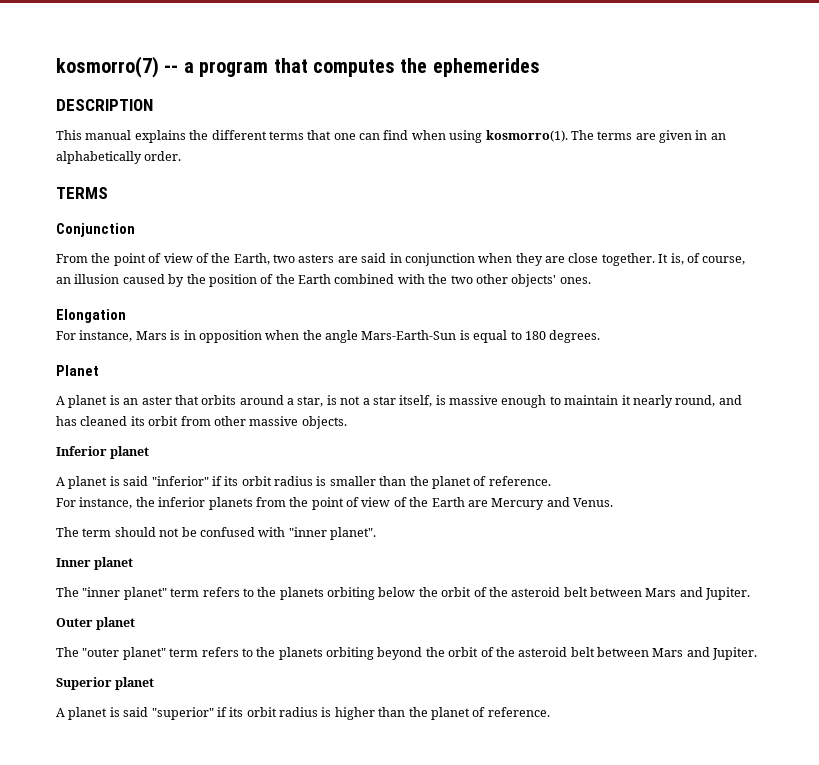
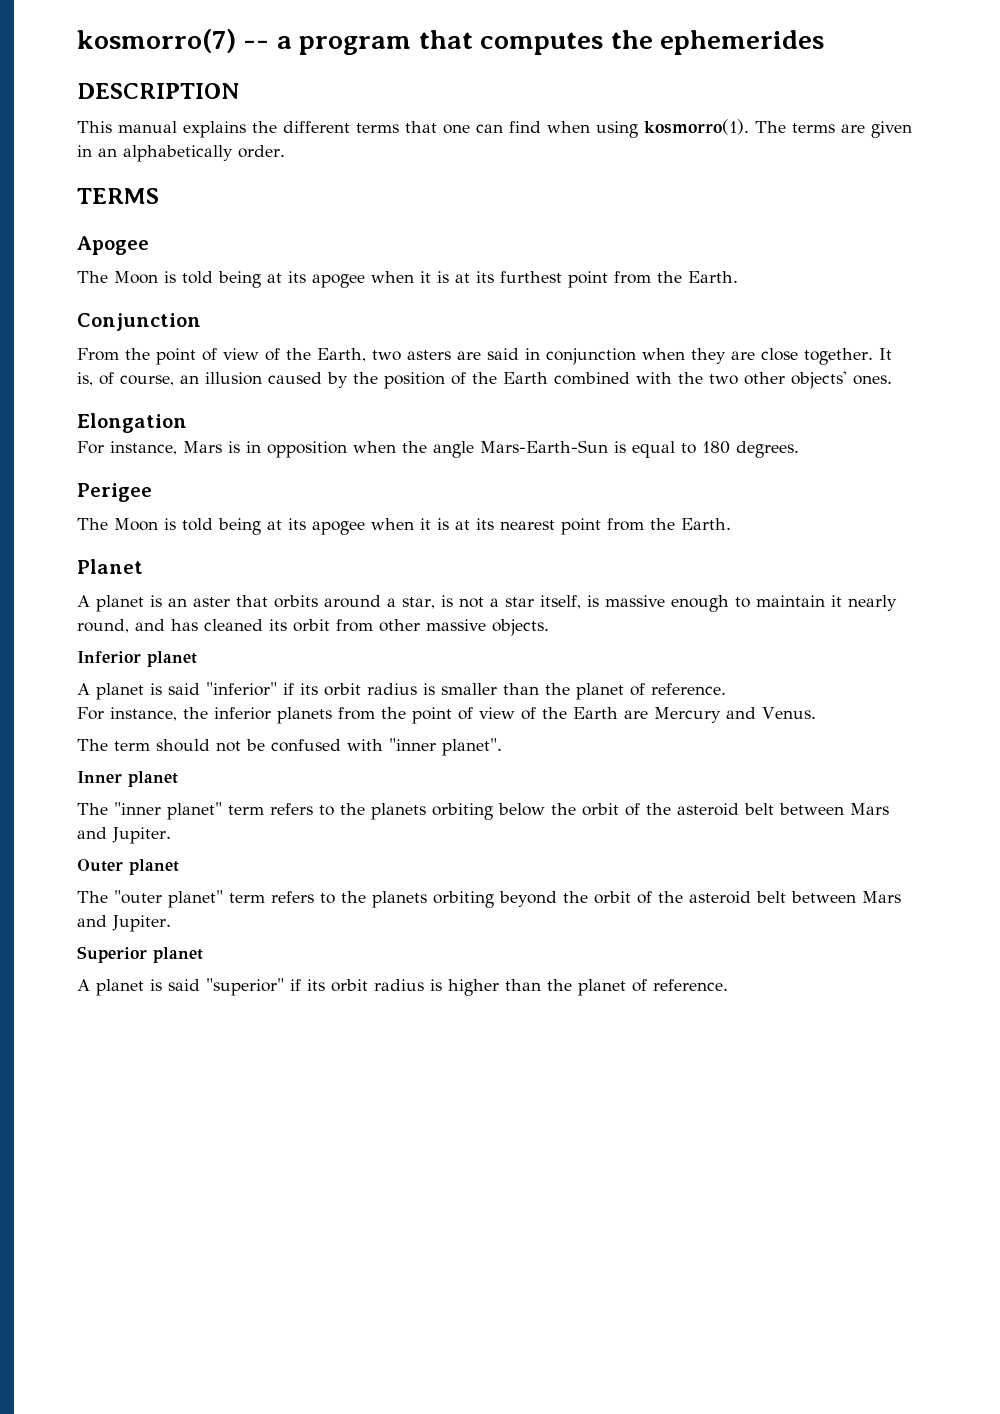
+ Apogee
+ The Moon is told being at its apogee when it is at its furthest point from the Earth.
+ Perigee
+ The Moon is told being at its apogee when it is at its nearest point from the Earth.

